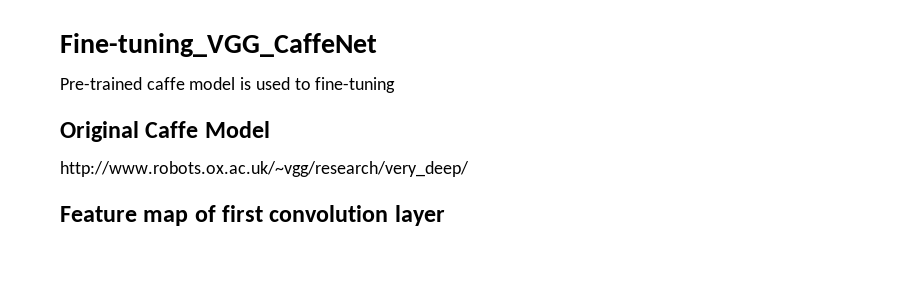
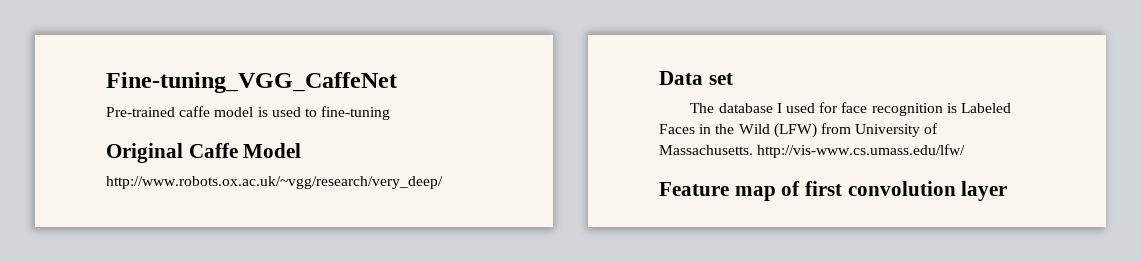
+ Data set
+ The database I used for face recognition is Labeled Faces in the Wild (LFW) from University of Massachusetts. http://vis-www.cs.umass.edu/lfw/

